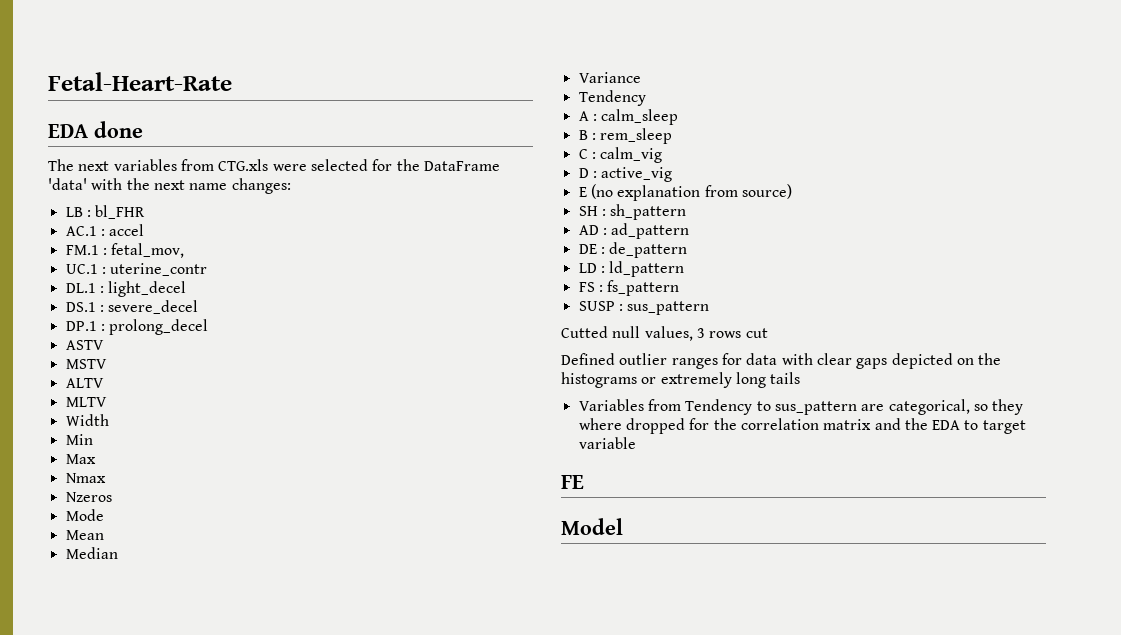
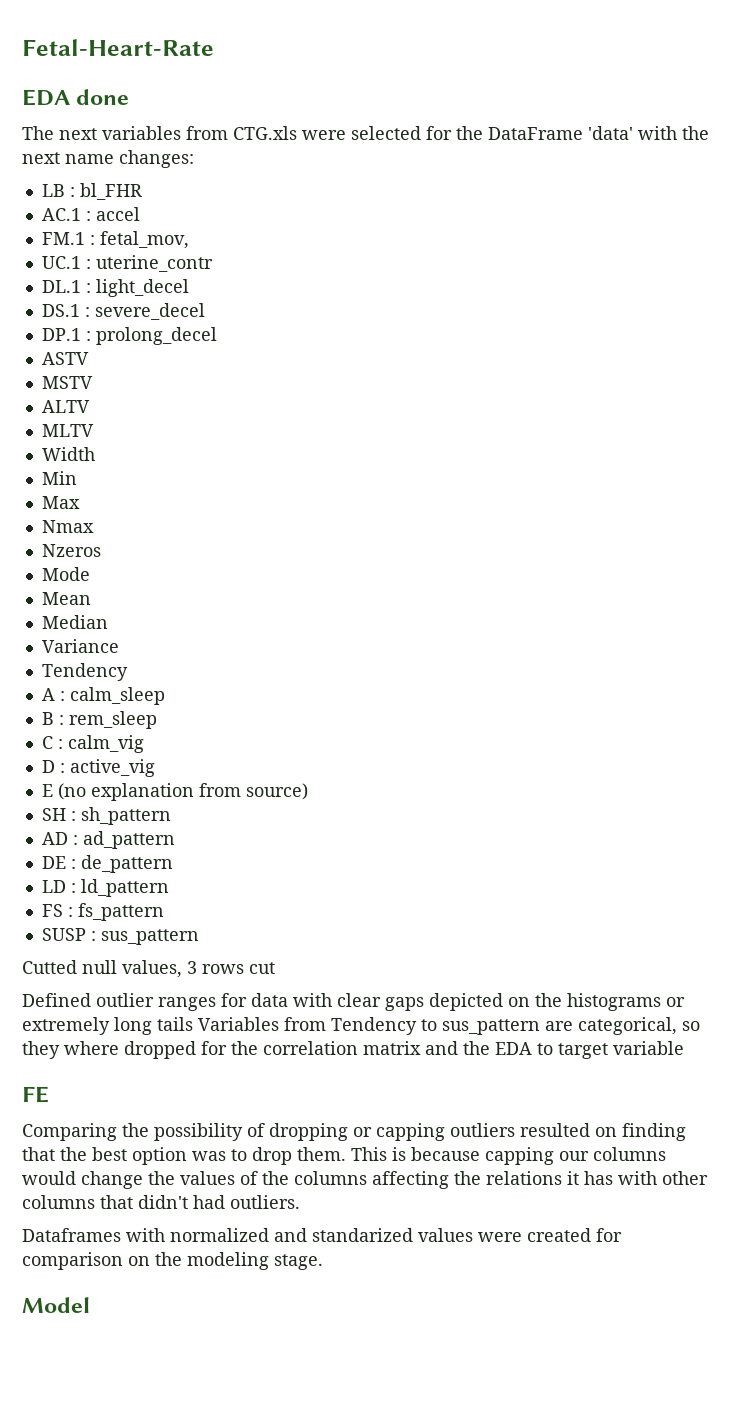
- Defined outlier ranges for data with clear gaps depicted on the histograms or extremely long tails
- Variables from Tendency to sus_pattern are categorical, so they where dropped for the correlation matrix and the EDA to target variable
+ Defined outlier ranges for data with clear gaps depicted on the histograms or extremely long tails Variables from Tendency to sus_pattern are categorical, so they where dropped for the correlation matrix and the EDA to target variable
+ Comparing the possibility of dropping or capping outliers resulted on finding that the best option was to drop them. This is because capping our columns would change the values of the columns affecting the relations it has with other columns that didn't had outliers.
+ Dataframes with normalized and standarized values were created for comparison on the modeling stage.

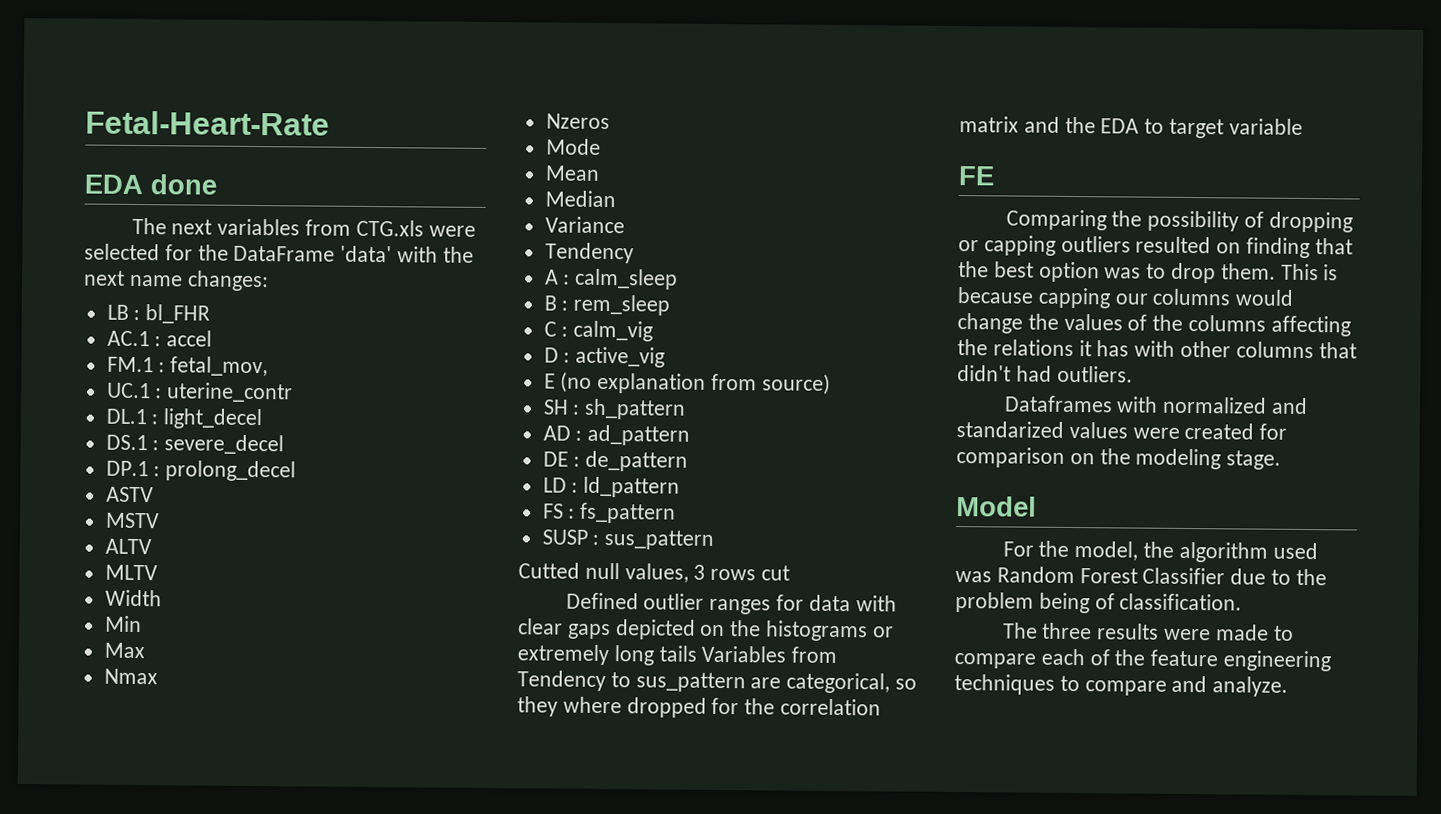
+ For the model, the algorithm used was Random Forest Classifier due to the problem being of classification.
+ The three results were made to compare each of the feature engineering techniques to compare and analyze.

